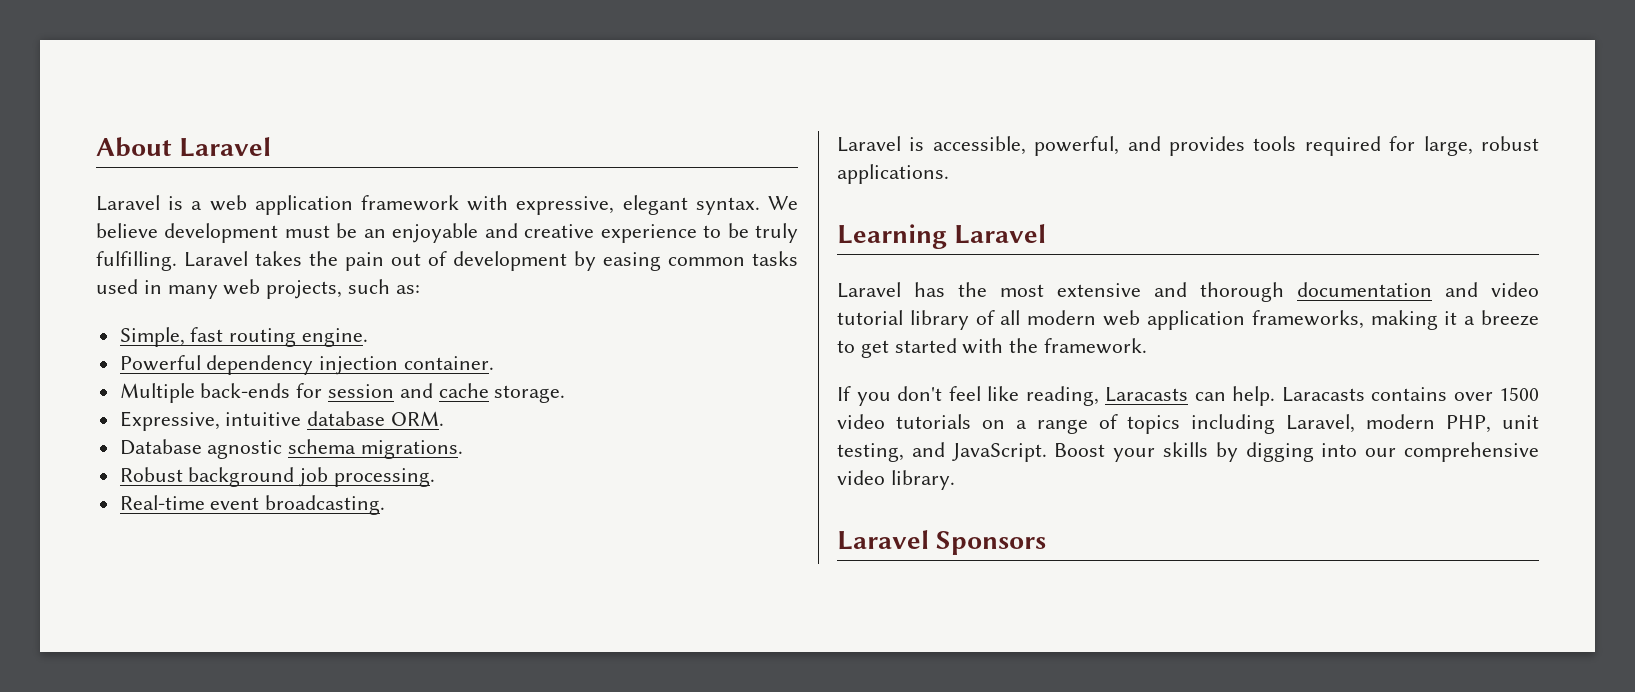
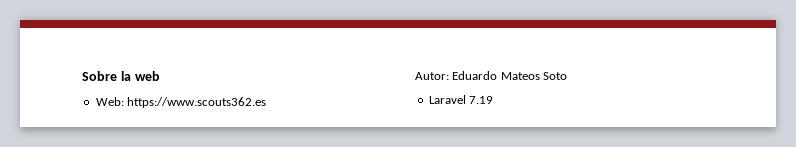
- About Laravel
- Laravel is a web application framework with expressive, elegant syntax. We believe development must be an enjoyable and creative experience to be truly fulfilling. Laravel takes the pain out of development by easing common tasks used in many web projects, such as:
- Simple, fast routing engine.
- Powerful dependency injection container.
- Multiple back-ends for session and cache storage.
- Expressive, intuitive database ORM.
- Database agnostic schema migrations.
- Robust background job processing.
- Real-time event broadcasting.
- Laravel is accessible, powerful, and provides tools required for large, robust applications.
- Learning Laravel
- Laravel has the most extensive and thorough documentation and video tutorial library of all modern web application frameworks, making it a breeze to get started with the framework.
- If you don't feel like reading, Laracasts can help. Laracasts contains over 1500 video tutorials on a range of topics including Laravel, modern PHP, unit testing, and JavaScript. Boost your skills by digging into our comprehensive video library.
- Laravel Sponsors
+ Sobre la web
+ Web: https://www.scouts362.es
+ Autor: Eduardo Mateos Soto
+ Laravel 7.19

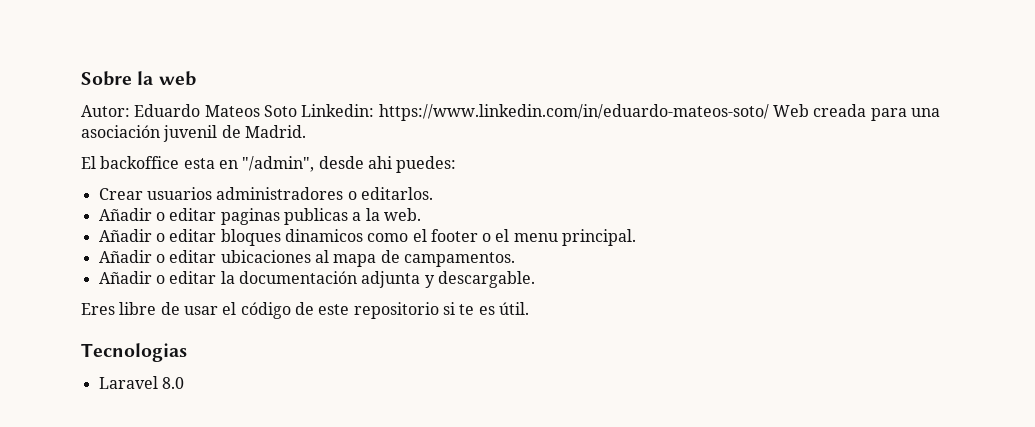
- Web: https://www.scouts362.es
- Autor: Eduardo Mateos Soto
+ Autor: Eduardo Mateos Soto Linkedin: https://www.linkedin.com/in/eduardo-mateos-soto/ Web creada para una asociación juvenil de Madrid.
+ El backoffice esta en "/admin", desde ahi puedes:
+ Crear usuarios administradores o editarlos.
+ Añadir o editar paginas publicas a la web.
+ Añadir o editar bloques dinamicos como el footer o el menu principal.
+ Añadir o editar ubicaciones al mapa de campamentos.
+ Añadir o editar la documentación adjunta y descargable.
+ Eres libre de usar el código de este repositorio si te es útil.
+ Tecnologias
- Laravel 7.19
+ Laravel 8.0

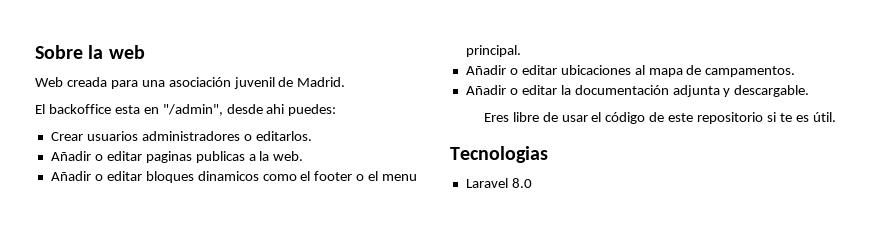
- Autor: Eduardo Mateos Soto Linkedin: https://www.linkedin.com/in/eduardo-mateos-soto/ Web creada para una asociación juvenil de Madrid.
+ Web creada para una asociación juvenil de Madrid.

